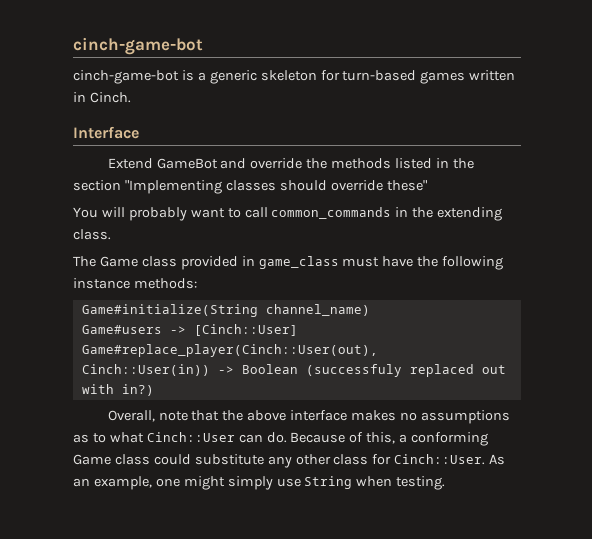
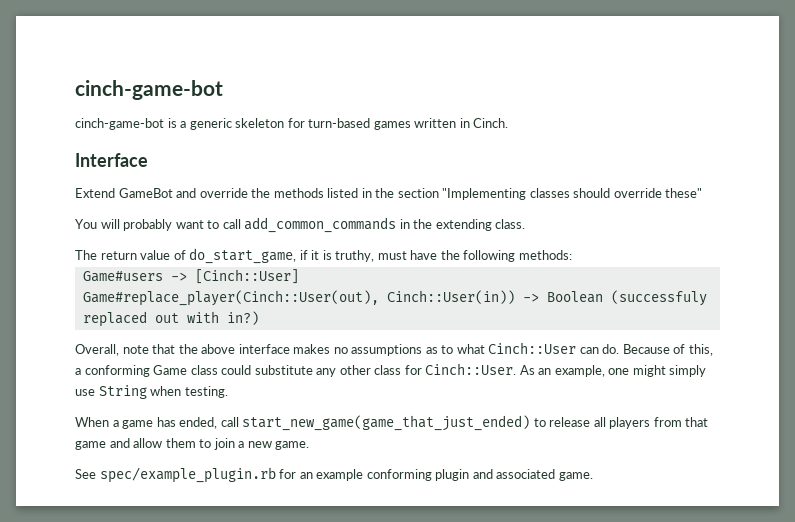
- You will probably want to call common_commands in the extending class.
+ You will probably want to call add_common_commands in the extending class.
- The Game class provided in game_class must have the following instance methods:
+ The return value of do_start_game, if it is truthy, must have the following methods:
- Game#initialize(String channel_name)
+ When a game has ended, call start_new_game(game_that_just_ended) to release all players from that game and allow them to join a new game.
+ See spec/example_plugin.rb for an example conforming plugin and associated game.

